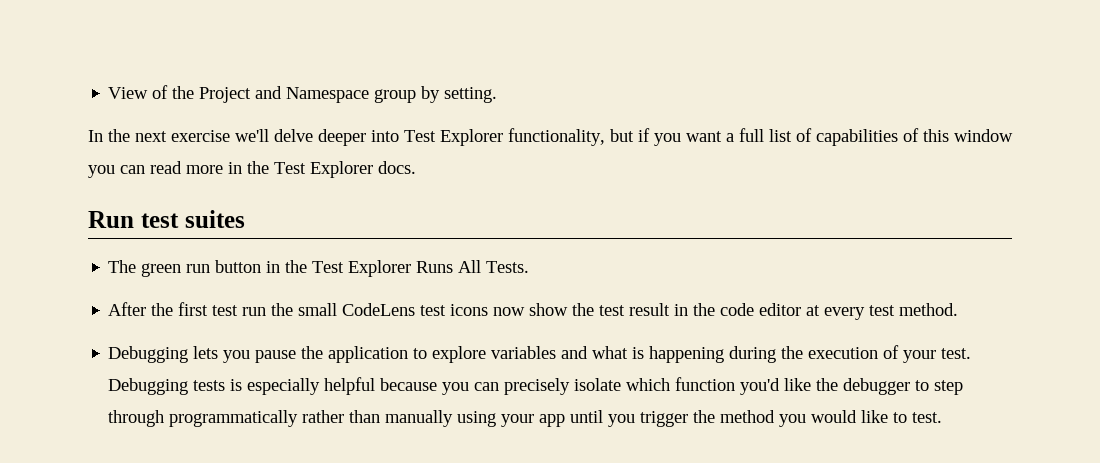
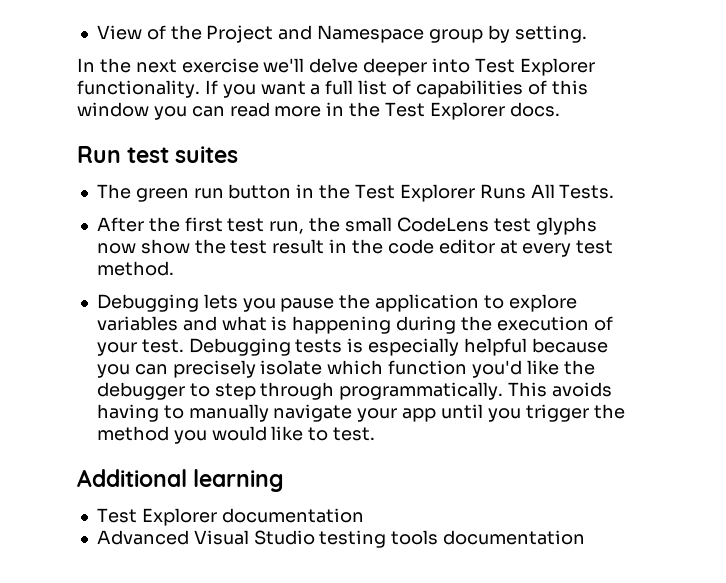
- In the next exercise we'll delve deeper into Test Explorer functionality, but if you want a full list of capabilities of this window you can read more in the Test Explorer docs.
+ In the next exercise we'll delve deeper into Test Explorer functionality. If you want a full list of capabilities of this window you can read more in the Test Explorer docs.
- After the first test run the small CodeLens test icons now show the test result in the code editor at every test method.
+ After the first test run, the small CodeLens test glyphs now show the test result in the code editor at every test method.
- Debugging tests is especially helpful because you can precisely isolate which function you'd like the debugger to step through programmatically rather than manually using your app until you trigger the method you would like to test.
+ Debugging tests is especially helpful because you can precisely isolate which function you'd like the debugger to step through programmatically. This avoids having to manually navigate your app until you trigger the method you would like to test.
+ Additional learning
+ Test Explorer documentation
+ Advanced Visual Studio testing tools documentation

